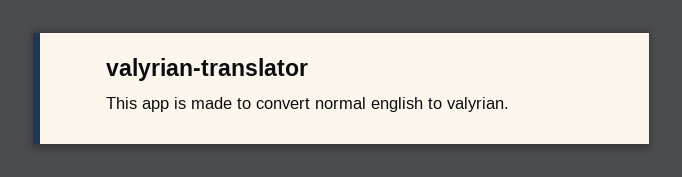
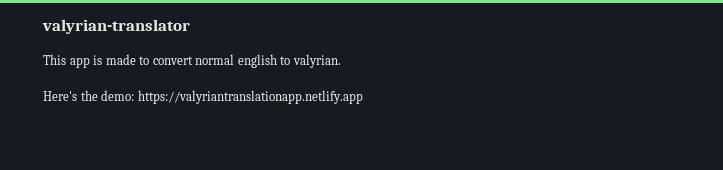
+ Here's the demo: https://valyriantranslationapp.netlify.app

